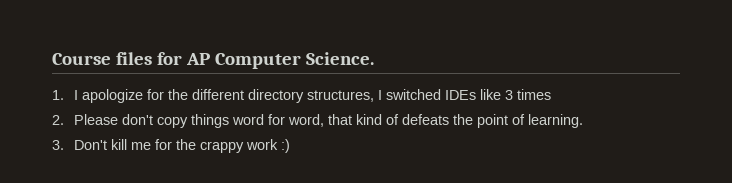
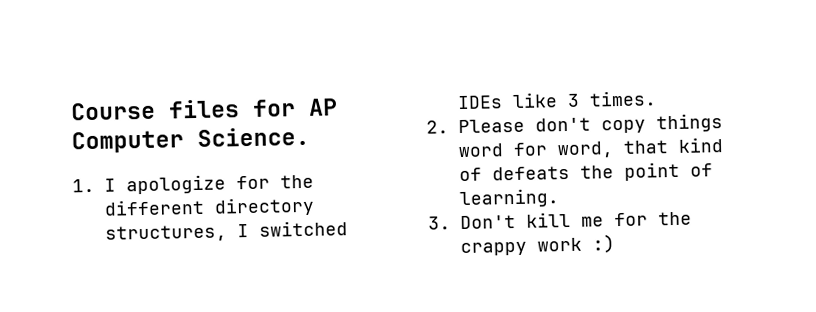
- 1. I apologize for the different directory structures, I switched IDEs like 3 times
+ 1. I apologize for the different directory structures, I switched IDEs like 3 times.

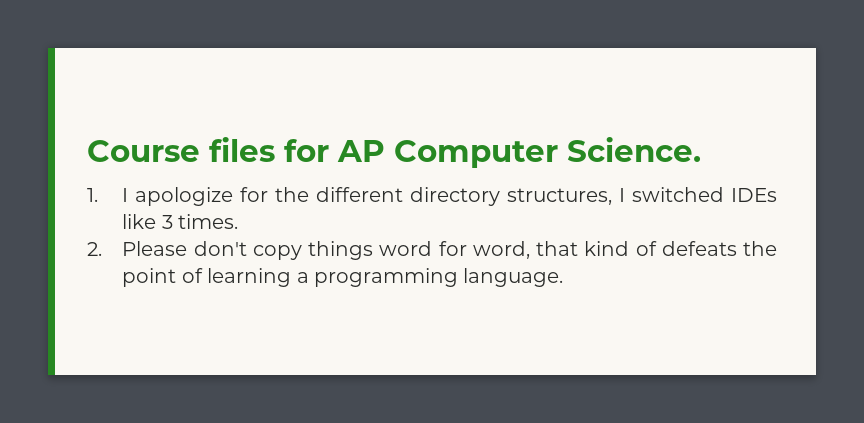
- 2. Please don't copy things word for word, that kind of defeats the point of learning.
- 3. Don't kill me for the crappy work :)
+ 2. Please don't copy things word for word, that kind of defeats the point of learning a programming language.

